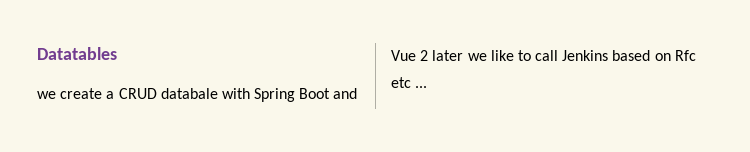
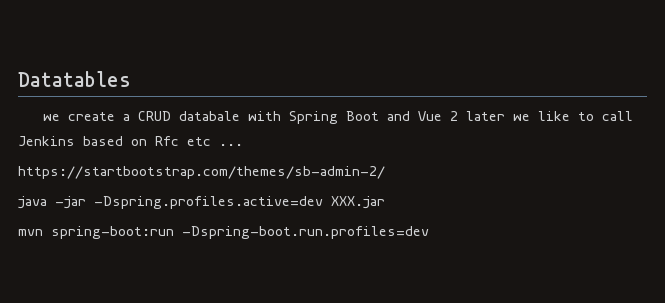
+ https://startbootstrap.com/themes/sb-admin-2/
+ java -jar -Dspring.profiles.active=dev XXX.jar
+ mvn spring-boot:run -Dspring-boot.run.profiles=dev

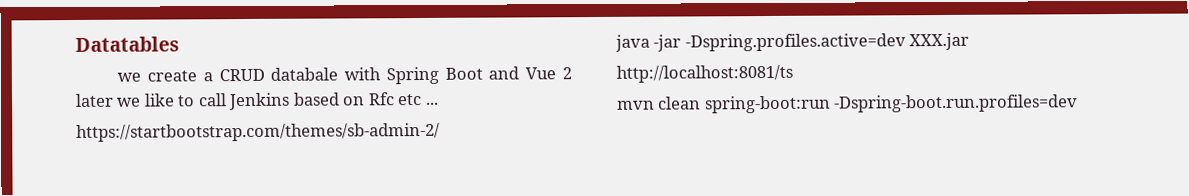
+ http://localhost:8081/ts
- mvn spring-boot:run -Dspring-boot.run.profiles=dev
+ mvn clean spring-boot:run -Dspring-boot.run.profiles=dev

